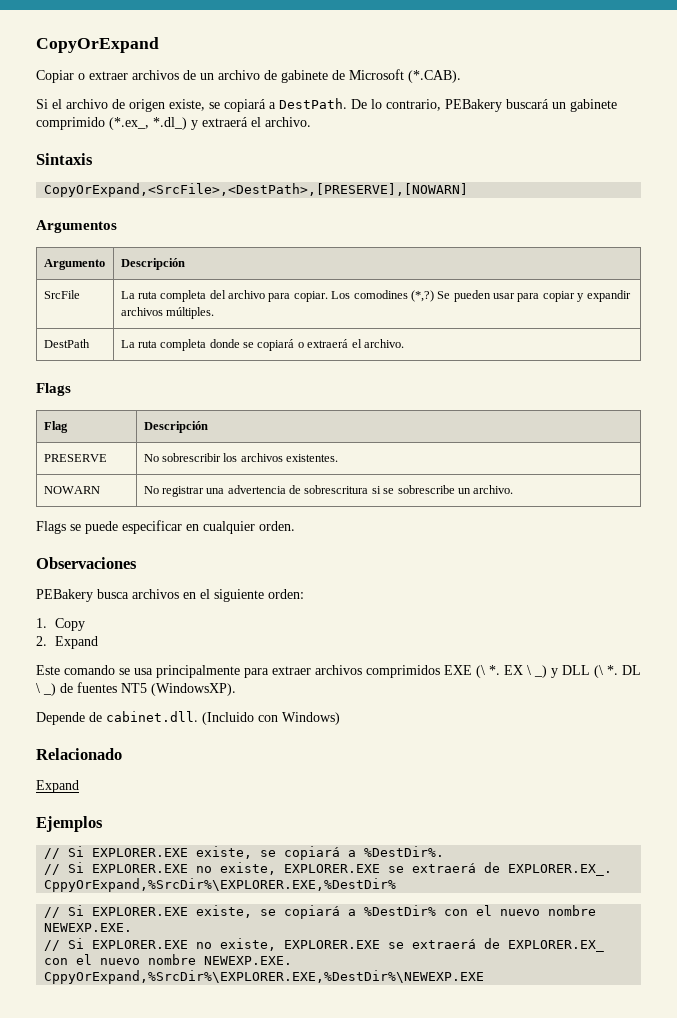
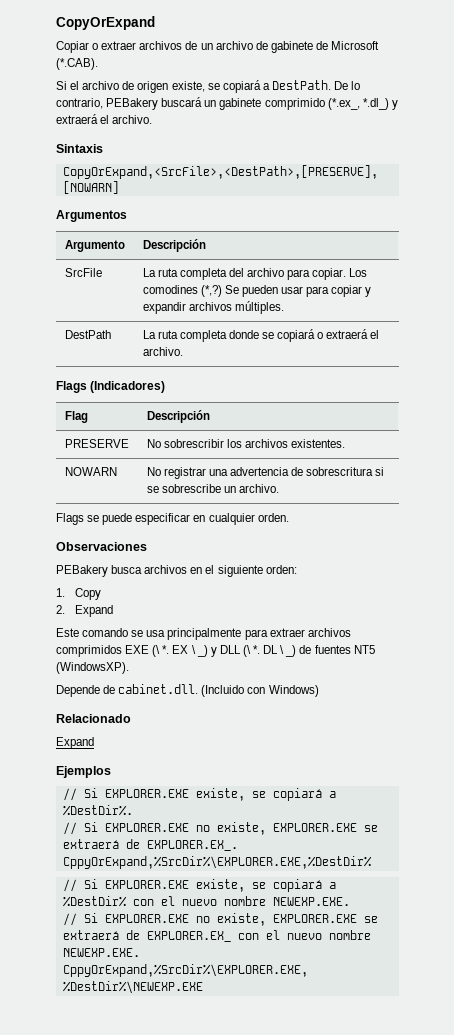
  DestPath | La ruta completa donde se copiará o extraerá el archivo.
- Flags
+ Flags (Indicadores)

